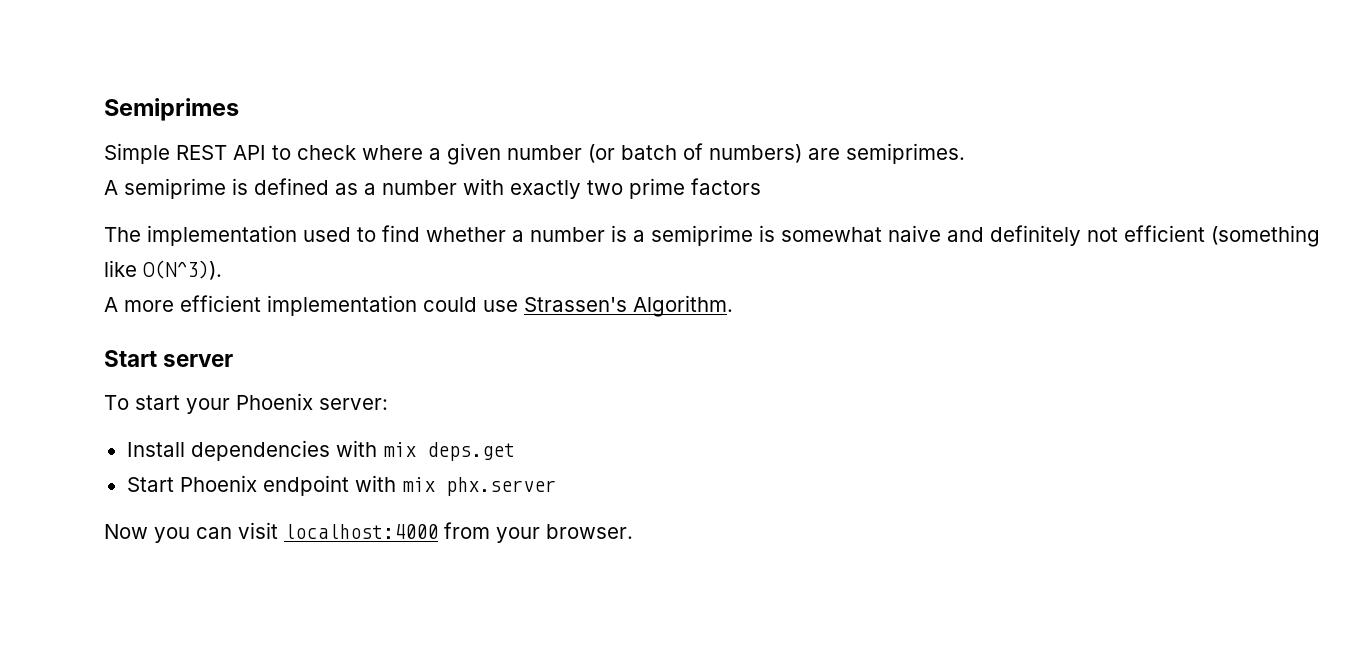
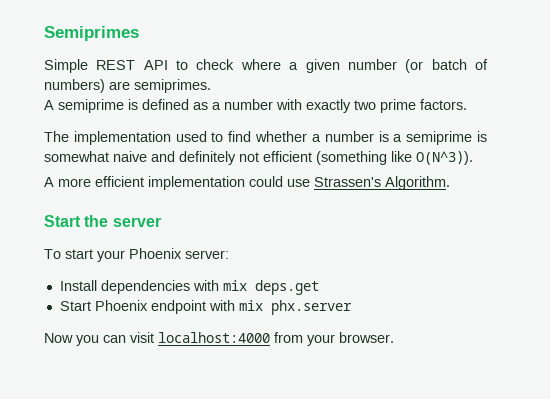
- A semiprime is defined as a number with exactly two prime factors
+ A semiprime is defined as a number with exactly two prime factors.
- Start server
+ Start the server

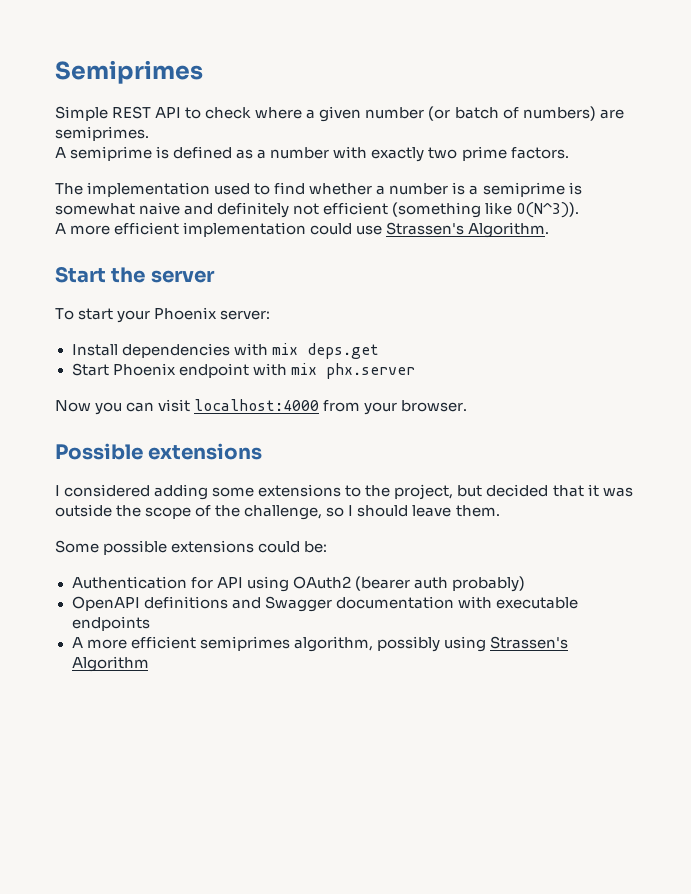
+ Possible extensions
+ I considered adding some extensions to the project, but decided that it was outside the scope of the challenge, so I should leave them.
+ Some possible extensions could be:
+ Authentication for API using OAuth2 (bearer auth probably)
+ OpenAPI definitions and Swagger documentation with executable endpoints
+ A more efficient semiprimes algorithm, possibly using Strassen's Algorithm

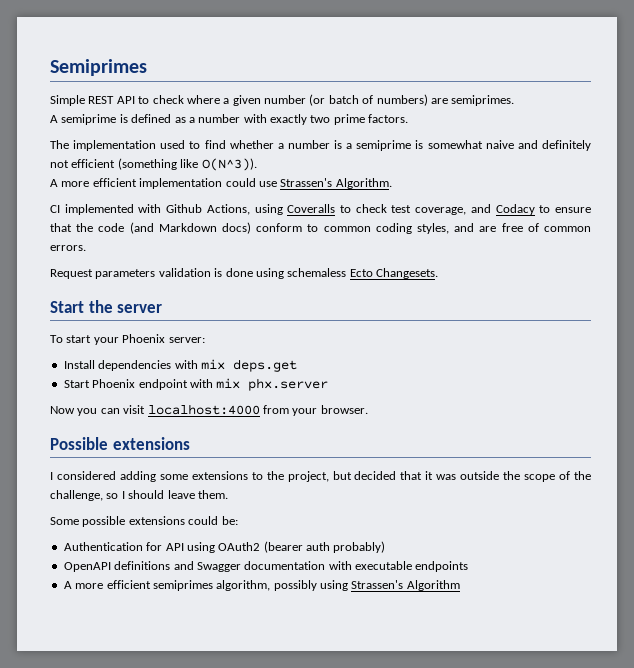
+ CI implemented with Github Actions, using Coveralls to check test coverage, and Codacy to ensure that the code (and Markdown docs) conform to common coding styles, and are free of common errors.
+ Request parameters validation is done using schemaless Ecto Changesets.

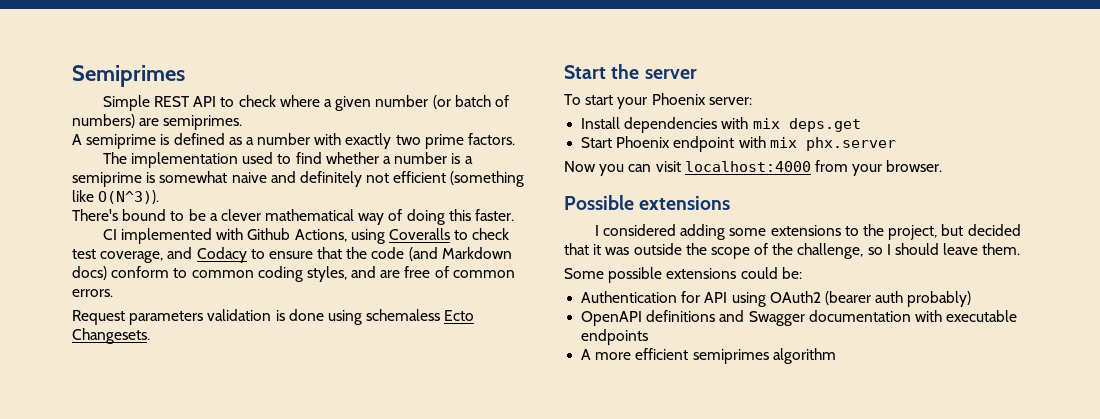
- A more efficient implementation could use Strassen's Algorithm.
+ There's bound to be a clever mathematical way of doing this faster.
- A more efficient semiprimes algorithm, possibly using Strassen's Algorithm
+ A more efficient semiprimes algorithm

